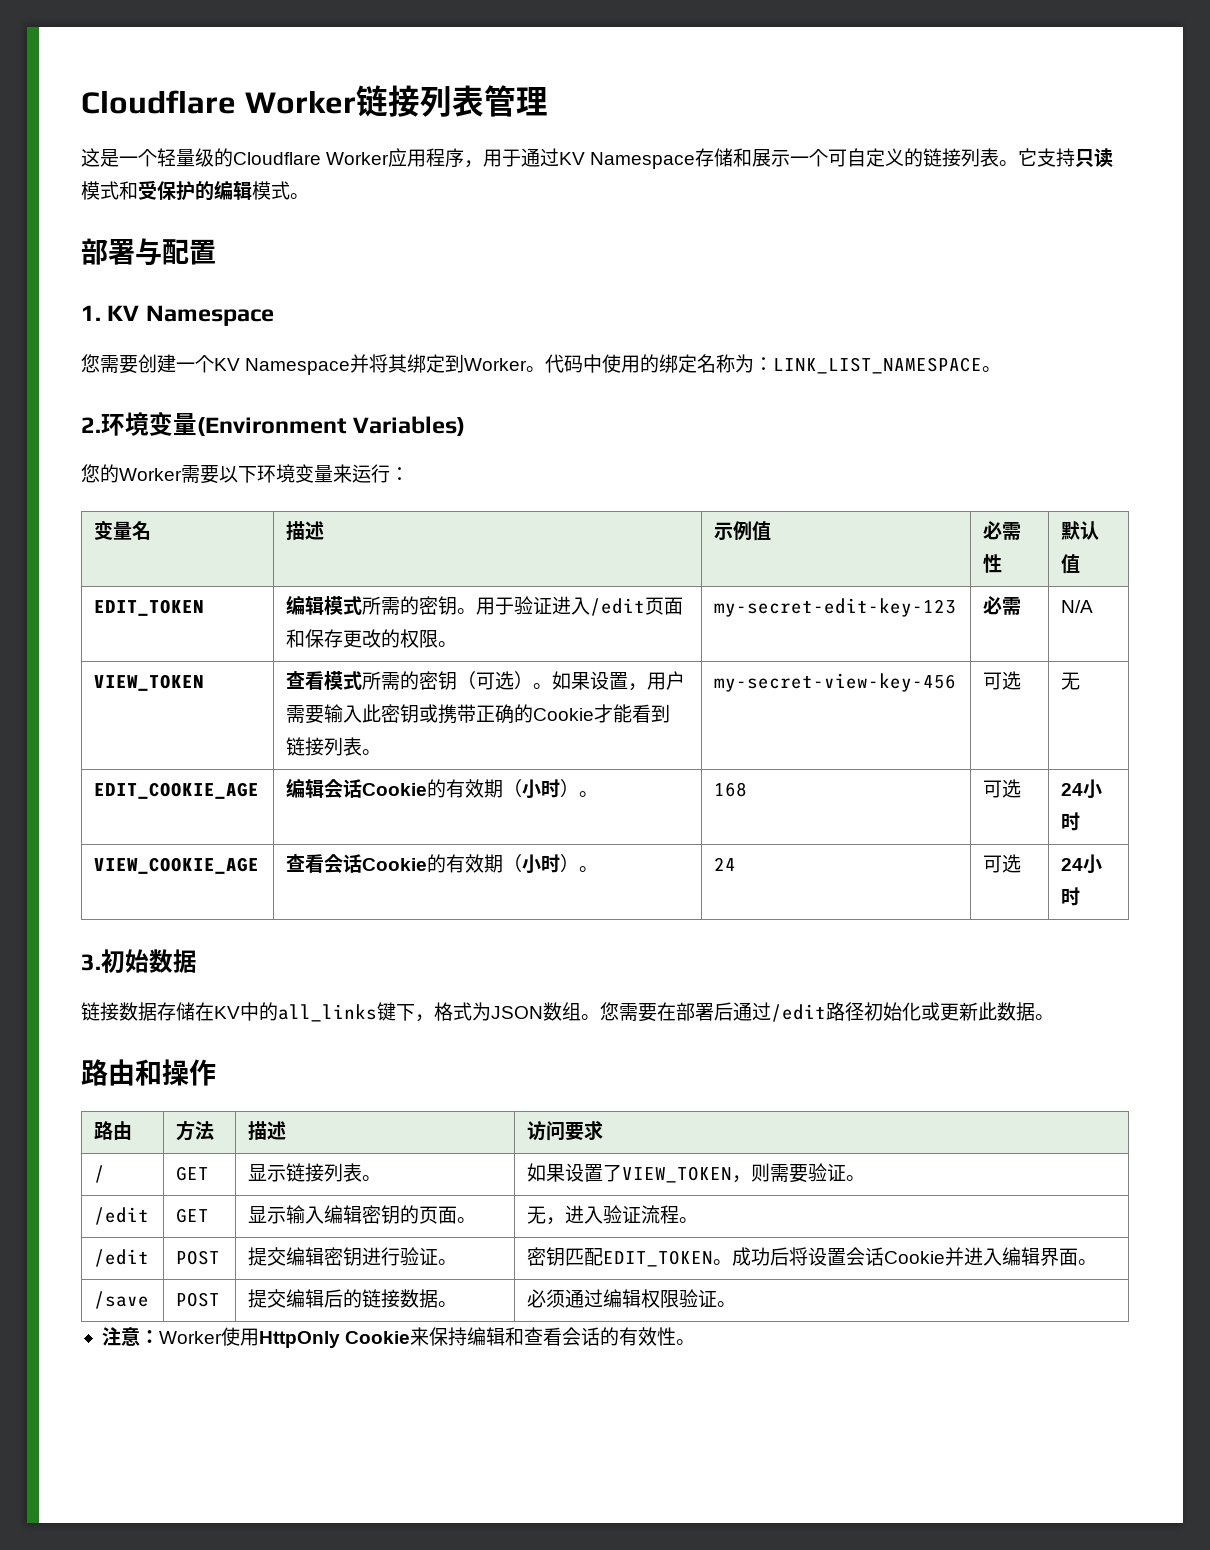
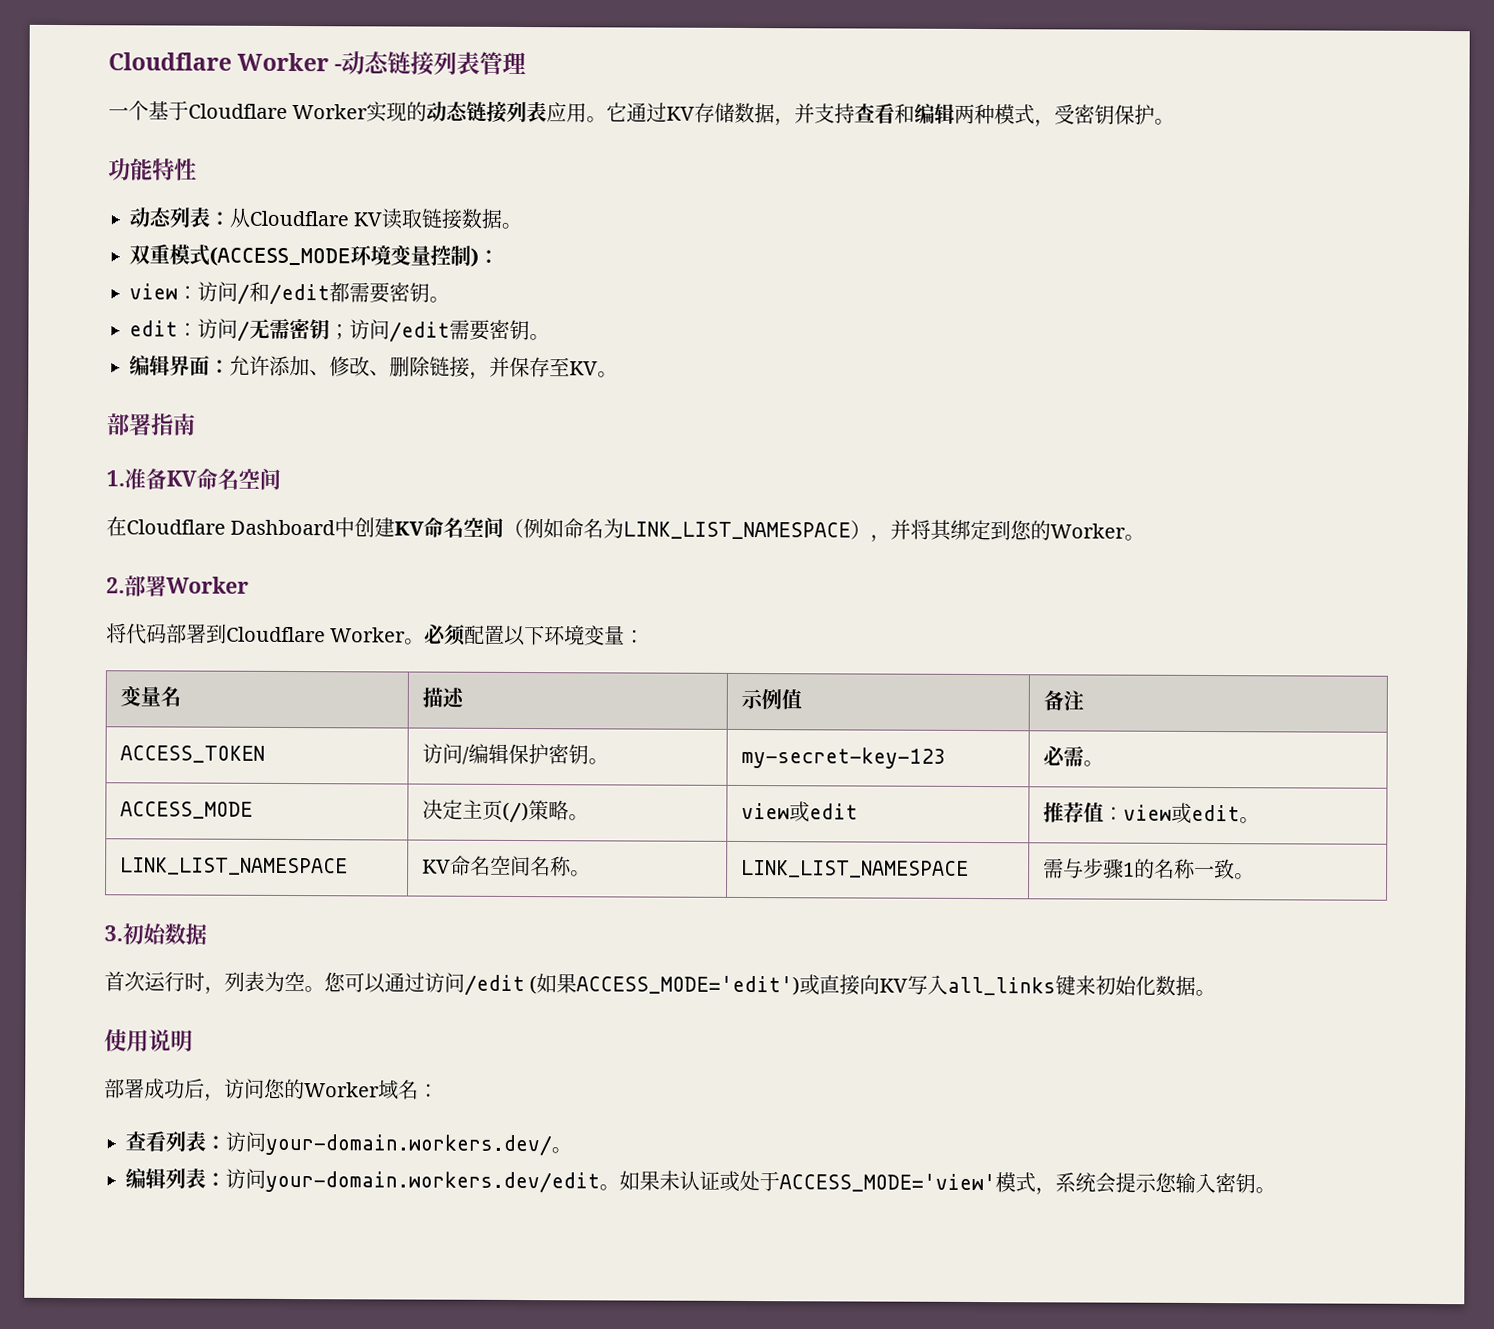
- Cloudflare Worker链接列表管理
+ Cloudflare Worker -动态链接列表管理
- 这是一个轻量级的Cloudflare Worker应用程序，用于通过KV Namespace存储和展示一个可自定义的链接列表。它支持只读模式和受保护的编辑模式。
+ 一个基于Cloudflare Worker实现的动态链接列表应用。它通过KV存储数据，并支持查看和编辑两种模式，受密钥保护。
+ 功能特性
+ 动态列表：从Cloudflare KV读取链接数据。
+ 双重模式(ACCESS_MODE环境变量控制)：
+ view：访问/和/edit都需要密钥。
+ edit：访问/无需密钥；访问/edit需要密钥。
+ 编辑界面：允许添加、修改、删除链接，并保存至KV。
- 部署与配置
+ 部署指南
- 1. KV Namespace
- 您需要创建一个KV Namespace并将其绑定到Worker。代码中使用的绑定名称为：LINK_LIST_NAMESPACE。
- 2.环境变量(Environment Variables)
- 您的Worker需要以下环境变量来运行：
+ 1.准备KV命名空间
+ 在Cloudflare Dashboard中创建KV命名空间（例如命名为LINK_LIST_NAMESPACE），并将其绑定到您的Worker。
+ 2.部署Worker
+ 将代码部署到Cloudflare Worker。必须配置以下环境变量：
- 变量名 | 描述 | 示例值 | 必需性 | 默认值
- EDIT_TOKEN | 编辑模式所需的密钥。用于验证进入/edit页面和保存更改的权限。 | my-secret-edit-key-123 | 必需 | N/A
- VIEW_TOKEN | 查看模式所需的密钥（可选）。如果设置，用户需要输入此密钥或携带正确的Cookie才能看到链接列表。 | my-secret-view-key-456 | 可选 | 无
- EDIT_COOKIE_AGE | 编辑会话Cookie的有效期（小时）。 | 168 | 可选 | 24小时
- VIEW_COOKIE_AGE | 查看会话Cookie的有效期（小时）。 | 24 | 可选 | 24小时
+ 变量名 | 描述 | 示例值 | 备注
+ ACCESS_TOKEN | 访问/编辑保护密钥。 | my-secret-key-123 | 必需。
+ ACCESS_MODE | 决定主页(/)策略。 | view或edit | 推荐值：view或edit。
+ LINK_LIST_NAMESPACE | KV命名空间名称。 | LINK_LIST_NAMESPACE | 需与步骤1的名称一致。
  3.初始数据
- 链接数据存储在KV中的all_links键下，格式为JSON数组。您需要在部署后通过/edit路径初始化或更新此数据。
- 路由和操作
- 路由 | 方法 | 描述 | 访问要求
- / | GET | 显示链接列表。 | 如果设置了VIEW_TOKEN，则需要验证。
- /edit | GET | 显示输入编辑密钥的页面。 | 无，进入验证流程。
- /edit | POST | 提交编辑密钥进行验证。 | 密钥匹配EDIT_TOKEN。成功后将设置会话Cookie并进入编辑界面。
- /save | POST | 提交编辑后的链接数据。 | 必须通过编辑权限验证。
- 注意：Worker使用HttpOnly Cookie来保持编辑和查看会话的有效性。
+ 首次运行时，列表为空。您可以通过访问/edit (如果ACCESS_MODE='edit')或直接向KV写入all_links键来初始化数据。
+ 使用说明
+ 部署成功后，访问您的Worker域名：
+ 查看列表：访问your-domain.workers.dev/。
+ 编辑列表：访问your-domain.workers.dev/edit。如果未认证或处于ACCESS_MODE='view'模式，系统会提示您输入密钥。

